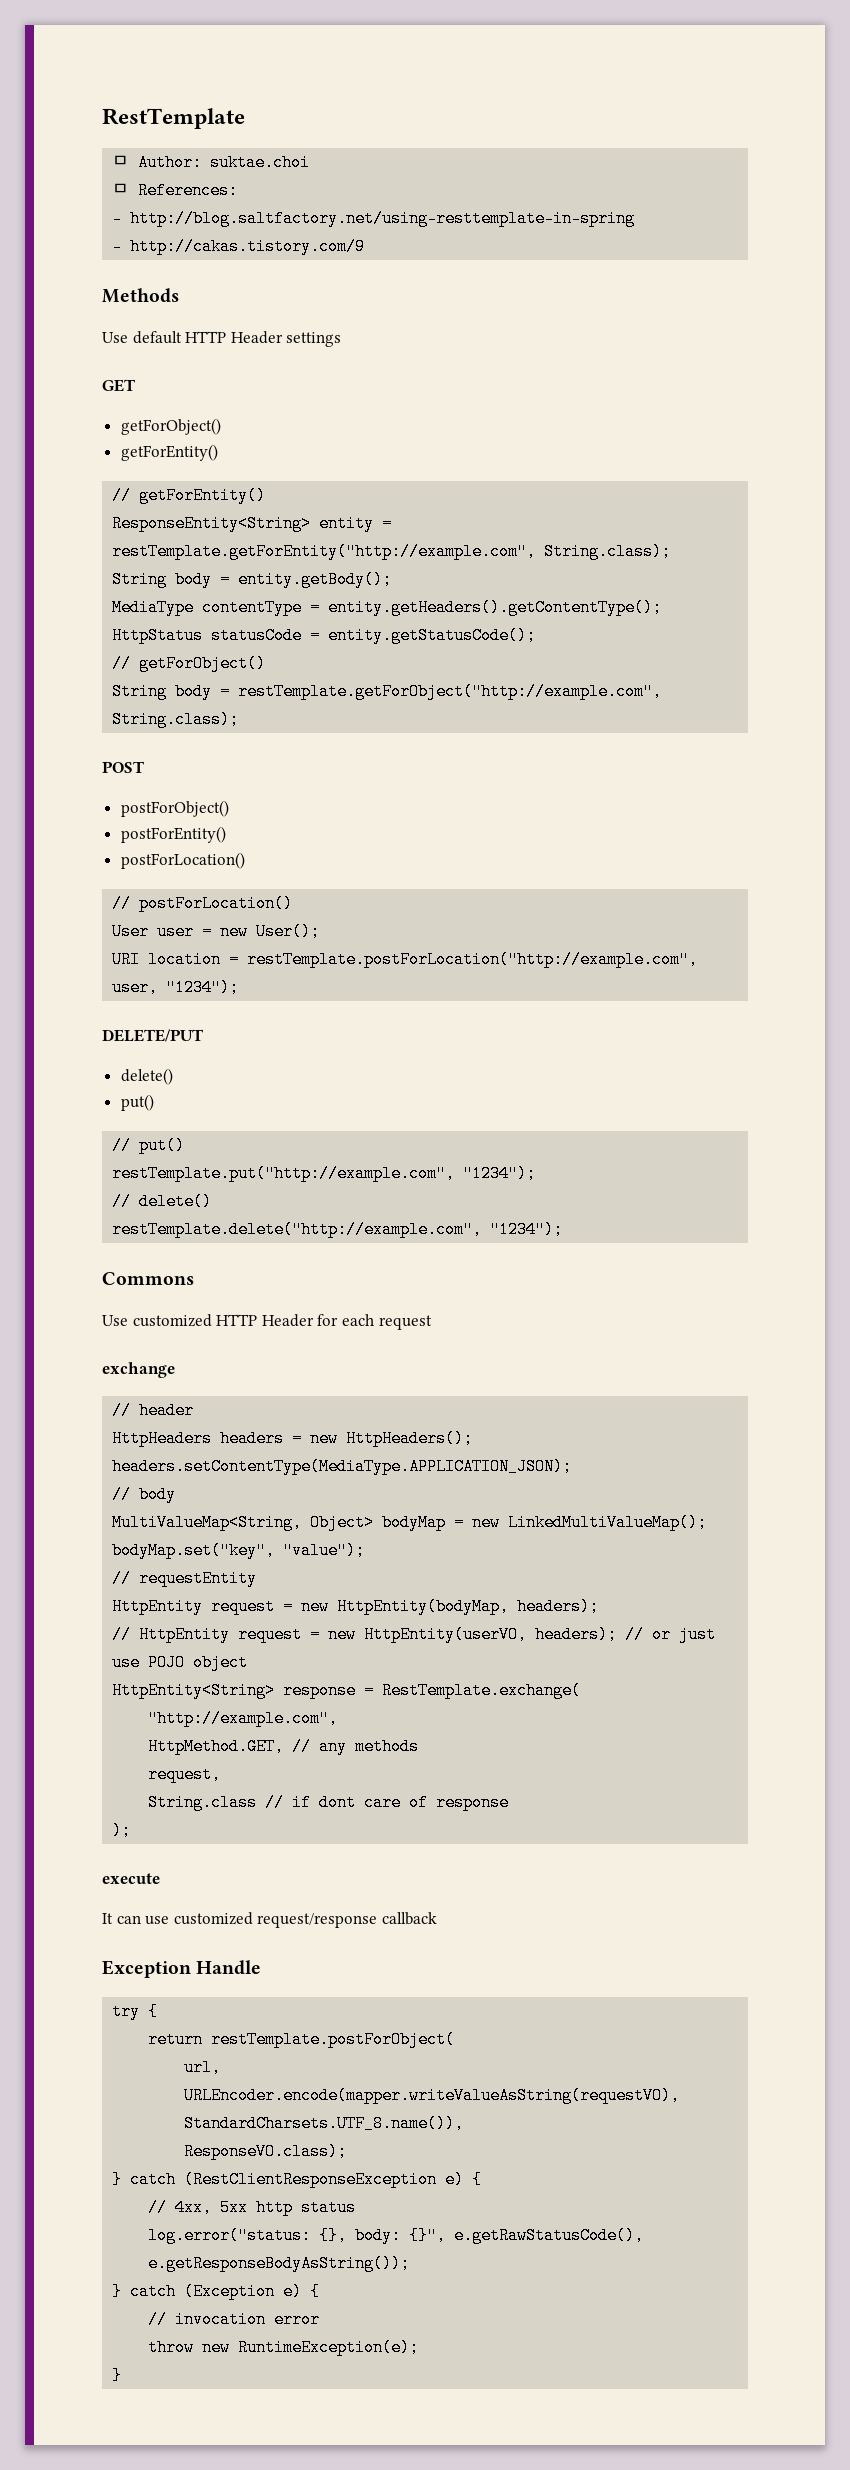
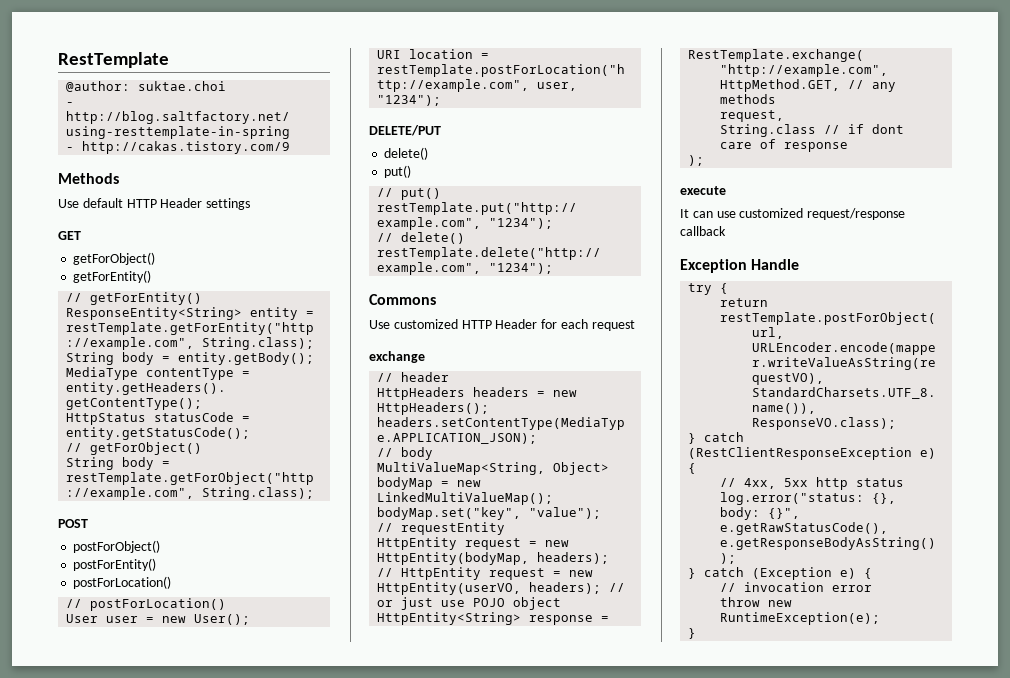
- ㅁ Author: suktae.choi
+ @author: suktae.choi
- ㅁ References:

